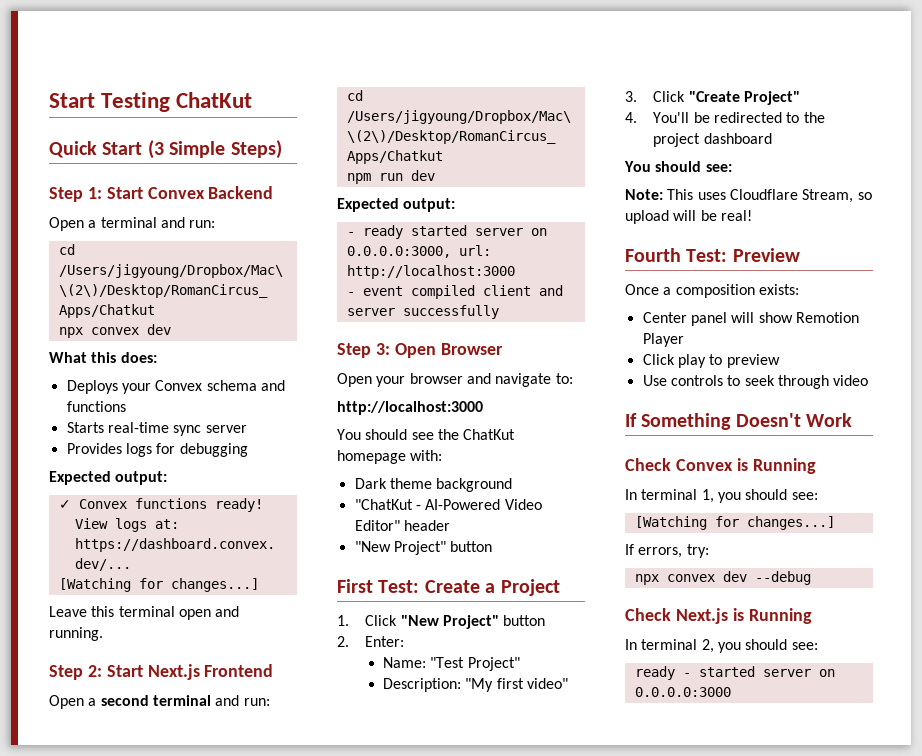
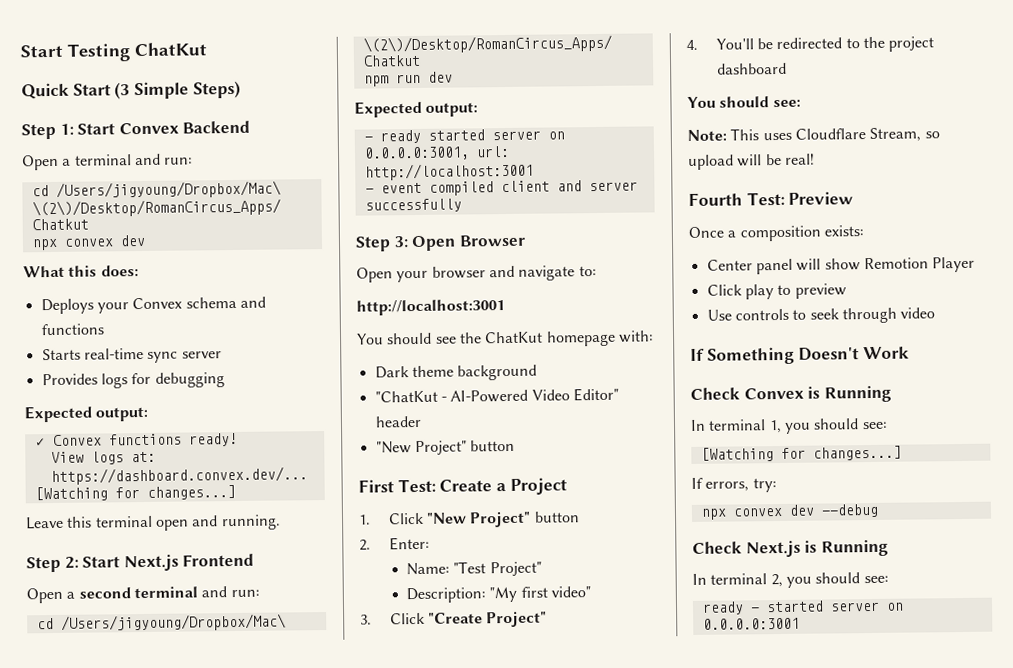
- - ready started server on 0.0.0.0:3000, url: http://localhost:3000
+ - ready started server on 0.0.0.0:3001, url: http://localhost:3001
  Open your browser and navigate to:
- http://localhost:3000
+ http://localhost:3001
- ready - started server on 0.0.0.0:3000
+ ready - started server on 0.0.0.0:3001

